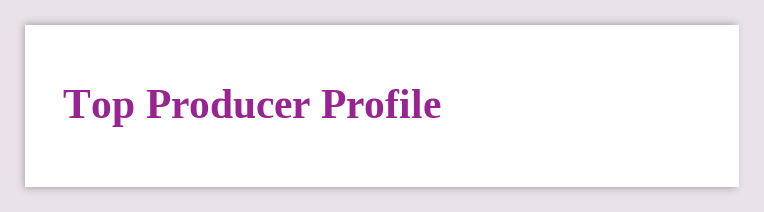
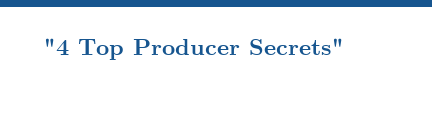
- Top Producer Profile
+ "4 Top Producer Secrets"

